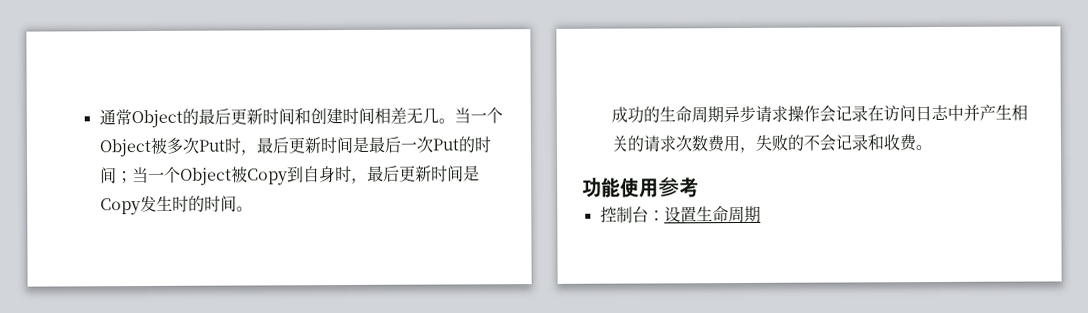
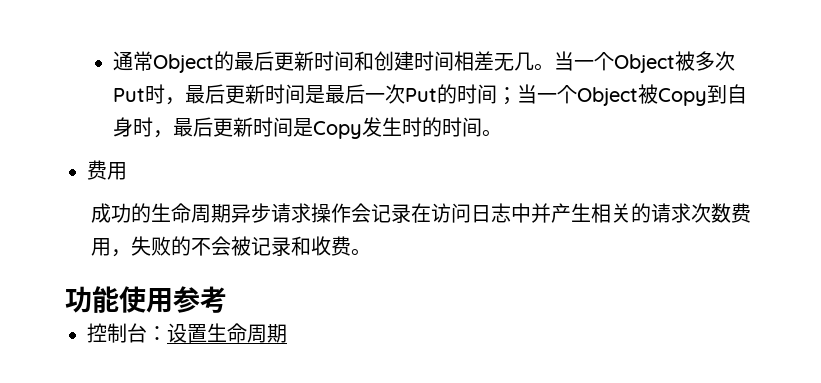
  当一个Object被多次Put时，最后更新时间是最后一次Put的时间；当一个Object被Copy到自身时，最后更新时间是Copy发生时的时间。
+ 费用
- 成功的生命周期异步请求操作会记录在访问日志中并产生相关的请求次数费用，失败的不会记录和收费。
+ 成功的生命周期异步请求操作会记录在访问日志中并产生相关的请求次数费用，失败的不会被记录和收费。

